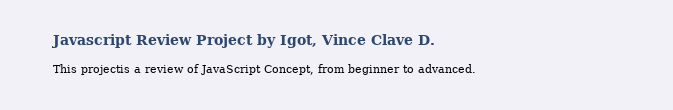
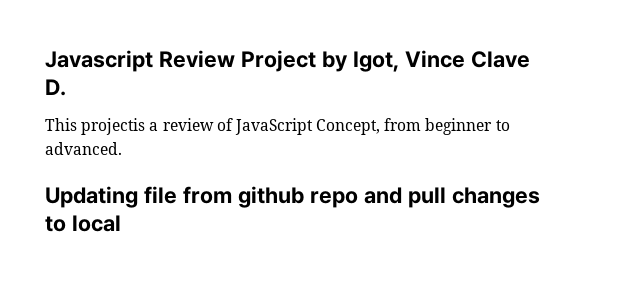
+ Updating file from github repo and pull changes to local

